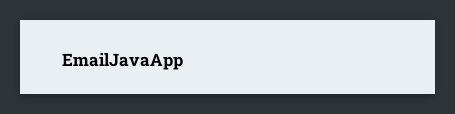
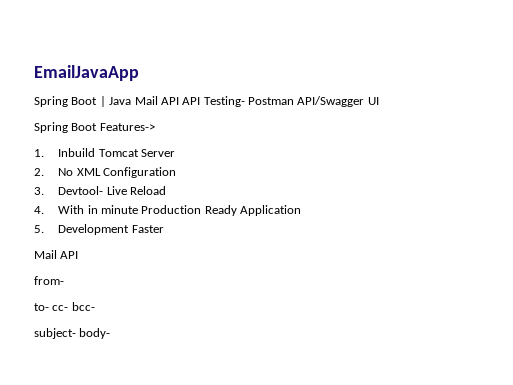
+ Spring Boot | Java Mail API API Testing- Postman API/Swagger UI
+ Spring Boot Features->
+ 1. Inbuild Tomcat Server
+ 2. No XML Configuration
+ 3. Devtool- Live Reload
+ 4. With in minute Production Ready Application
+ 5. Development Faster
+ Mail API
+ from-
+ to- cc- bcc-
+ subject- body-

